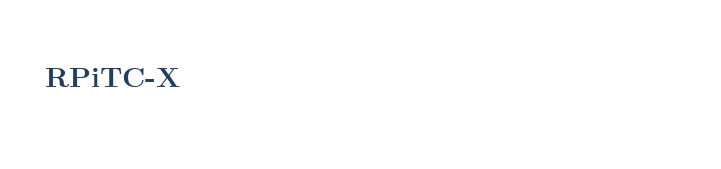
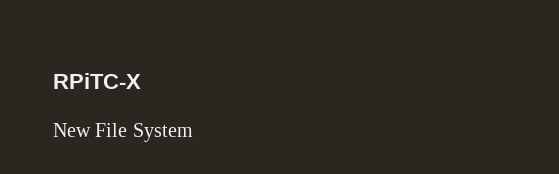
+ New File System

